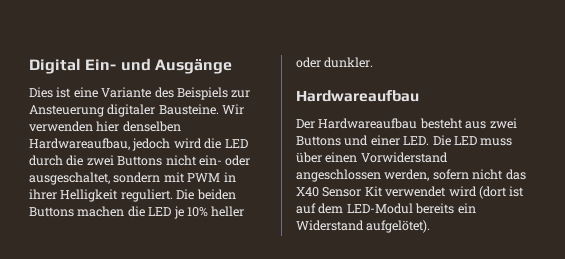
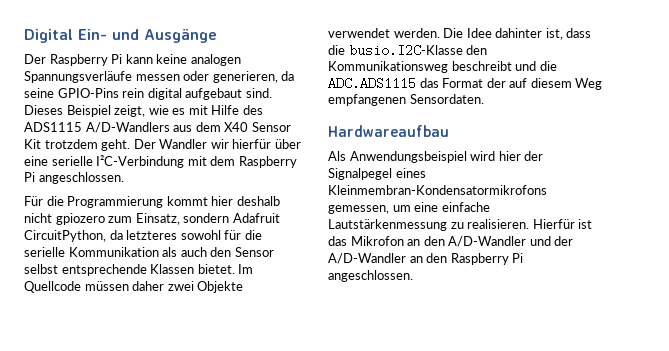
- Dies ist eine Variante des Beispiels zur Ansteuerung digitaler Bausteine. Wir verwenden hier denselben Hardwareaufbau, jedoch wird die LED durch die zwei Buttons nicht ein- oder ausgeschaltet, sondern mit PWM in ihrer Helligkeit reguliert. Die beiden Buttons machen die LED je 10% heller oder dunkler.
+ Der Raspberry Pi kann keine analogen Spannungsverläufe messen oder generieren, da seine GPIO-Pins rein digital aufgebaut sind. Dieses Beispiel zeigt, wie es mit Hilfe des ADS1115 A/D-Wandlers aus dem X40 Sensor Kit trotzdem geht. Der Wandler wir hierfür über eine serielle I²C-Verbindung mit dem Raspberry Pi angeschlossen.
+ Für die Programmierung kommt hier deshalb nicht gpiozero zum Einsatz, sondern Adafruit CircuitPython, da letzteres sowohl für die serielle Kommunikation als auch den Sensor selbst entsprechende Klassen bietet. Im Quellcode müssen daher zwei Objekte verwendet werden. Die Idee dahinter ist, dass die busio.I2C-Klasse den Kommunikationsweg beschreibt und die ADC.ADS1115 das Format der auf diesem Weg empfangenen Sensordaten.
  Hardwareaufbau
- Der Hardwareaufbau besteht aus zwei Buttons und einer LED. Die LED muss über einen Vorwiderstand angeschlossen werden, sofern nicht das X40 Sensor Kit verwendet wird (dort ist auf dem LED-Modul bereits ein Widerstand aufgelötet).
+ Als Anwendungsbeispiel wird hier der Signalpegel eines Kleinmembran-Kondensatormikrofons gemessen, um eine einfache Lautstärkenmessung zu realisieren. Hierfür ist das Mikrofon an den A/D-Wandler und der A/D-Wandler an den Raspberry Pi angeschlossen.

